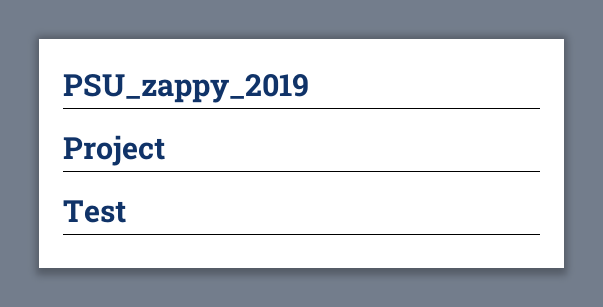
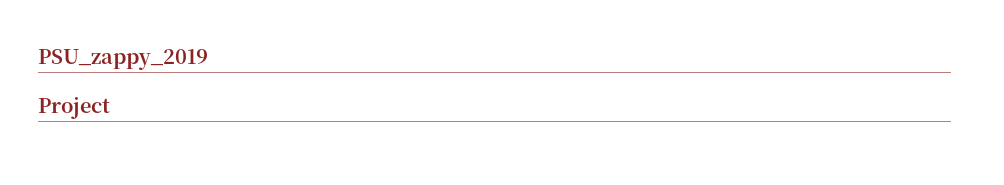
- Test

